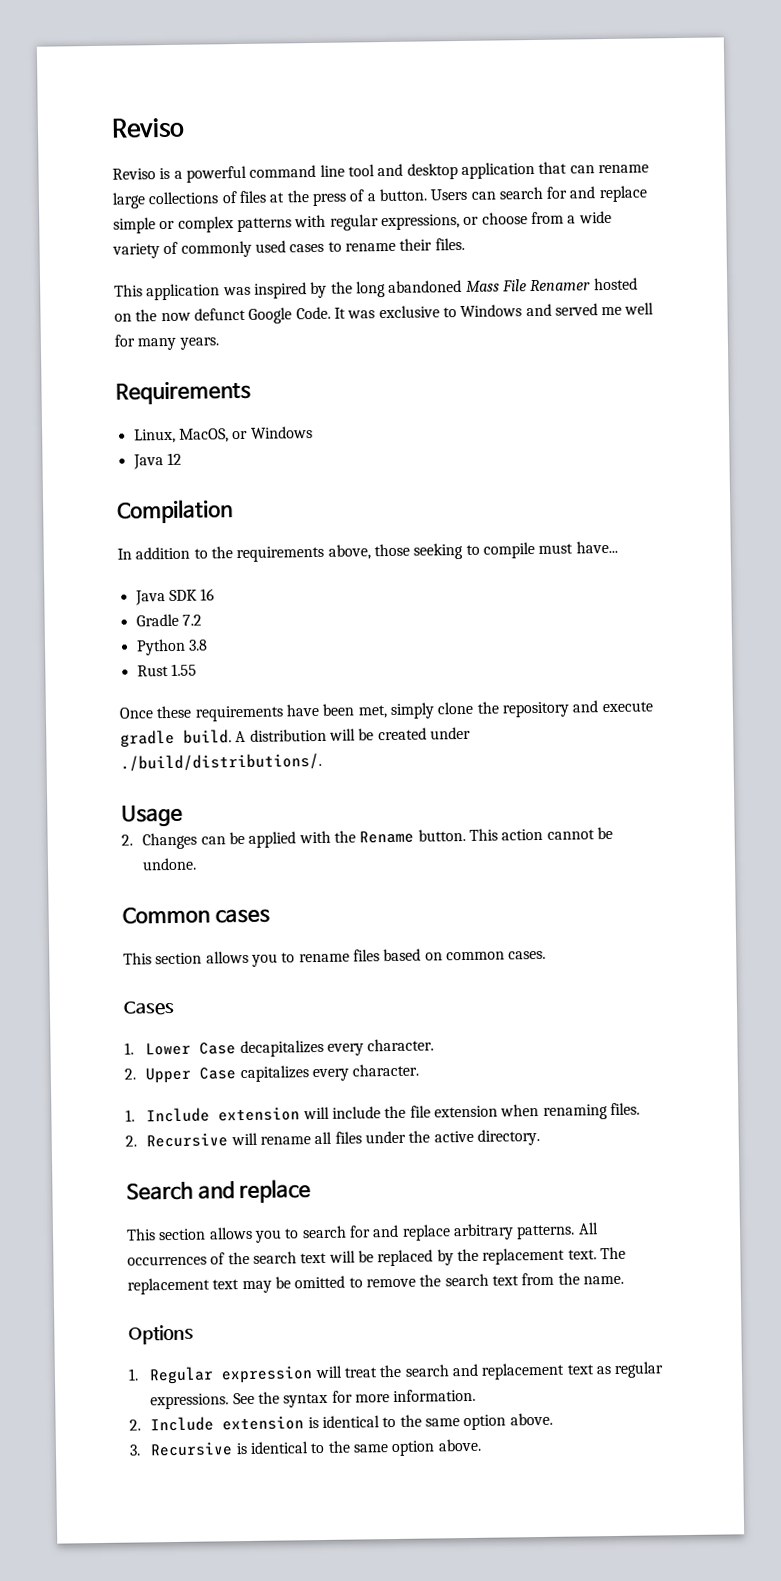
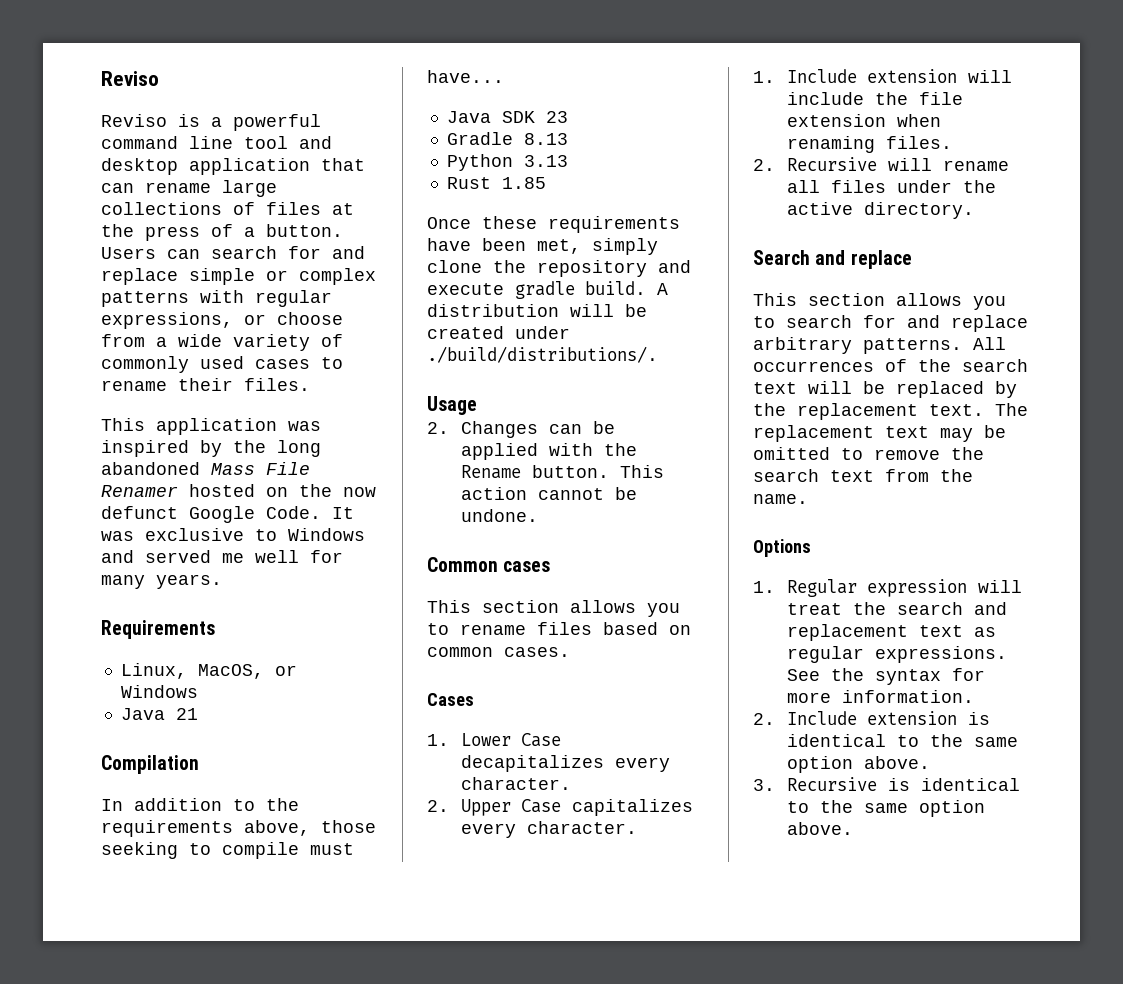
- Java 12
+ Java 21
- Java SDK 16
+ Java SDK 23
- Gradle 7.2
+ Gradle 8.13
- Python 3.8
+ Python 3.13
- Rust 1.55
+ Rust 1.85

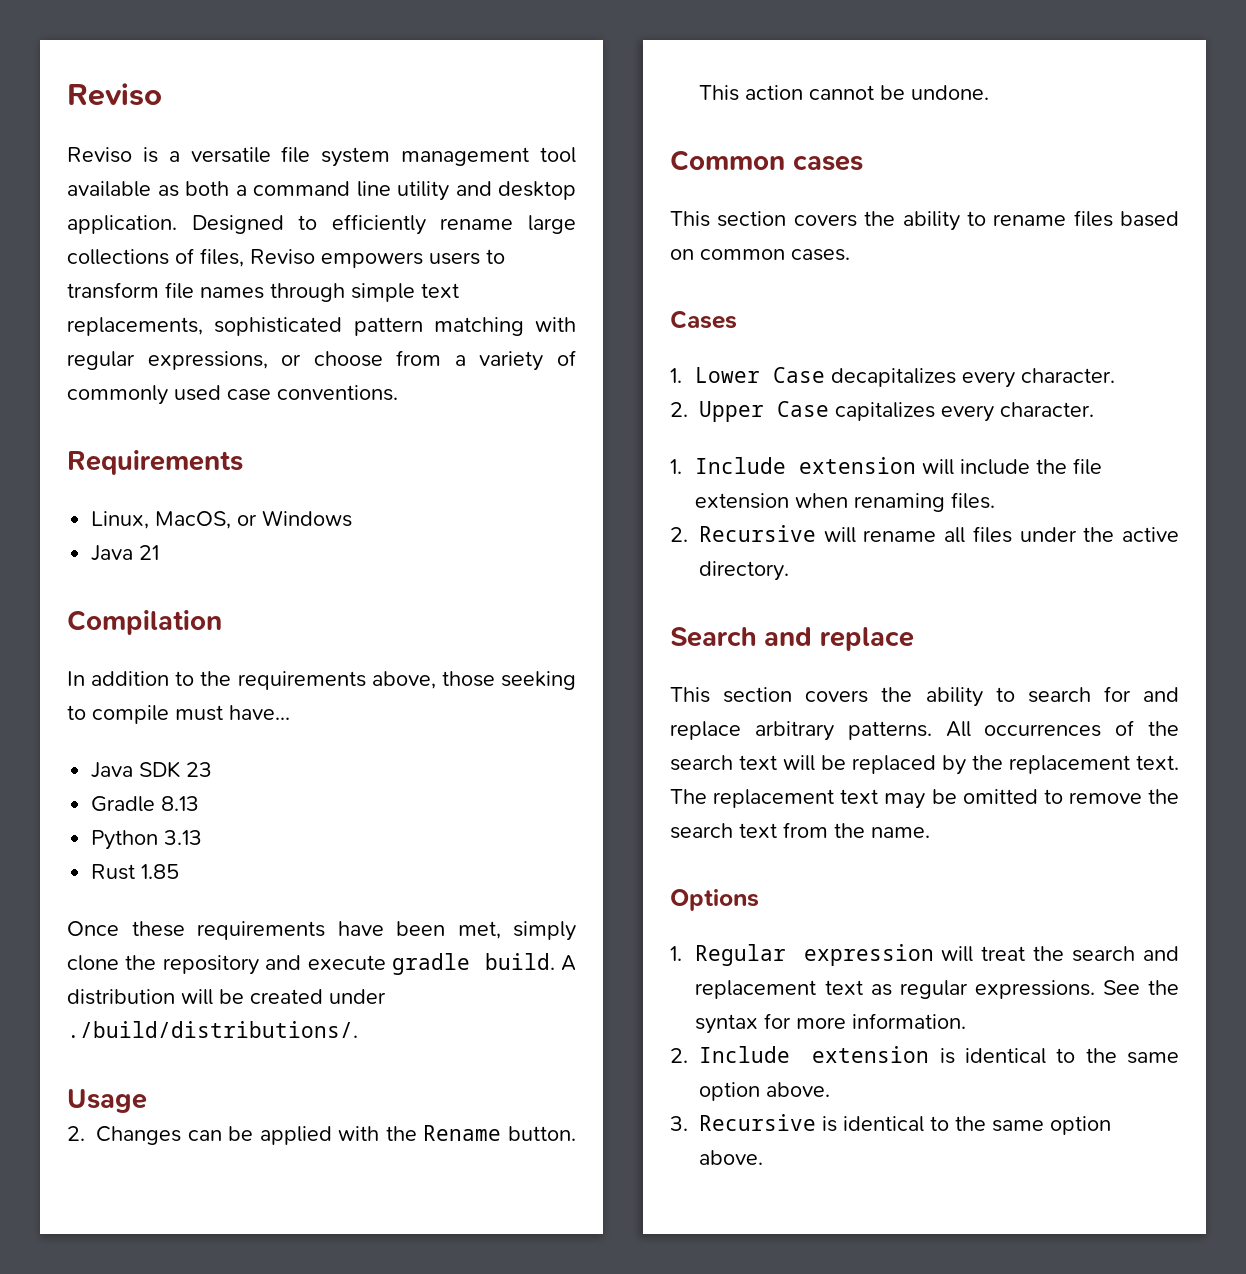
- Reviso is a powerful command line tool and desktop application that can rename large collections of files at the press of a button. Users can search for and replace simple or complex patterns with regular expressions, or choose from a wide variety of commonly used cases to rename their files.
- This application was inspired by the long abandoned Mass File Renamer hosted on the now defunct Google Code. It was exclusive to Windows and served me well for many years.
+ Reviso is a versatile file system management tool available as both a command line utility and desktop application. Designed to efficiently rename large collections of files, Reviso empowers users to transform file names through simple text replacements, sophisticated pattern matching with regular expressions, or choose from a variety of commonly used case conventions.
- This section allows you to rename files based on common cases.
+ This section covers the ability to rename files based on common cases.
- This section allows you to search for and replace arbitrary patterns.
+ This section covers the ability to search for and replace arbitrary patterns.

